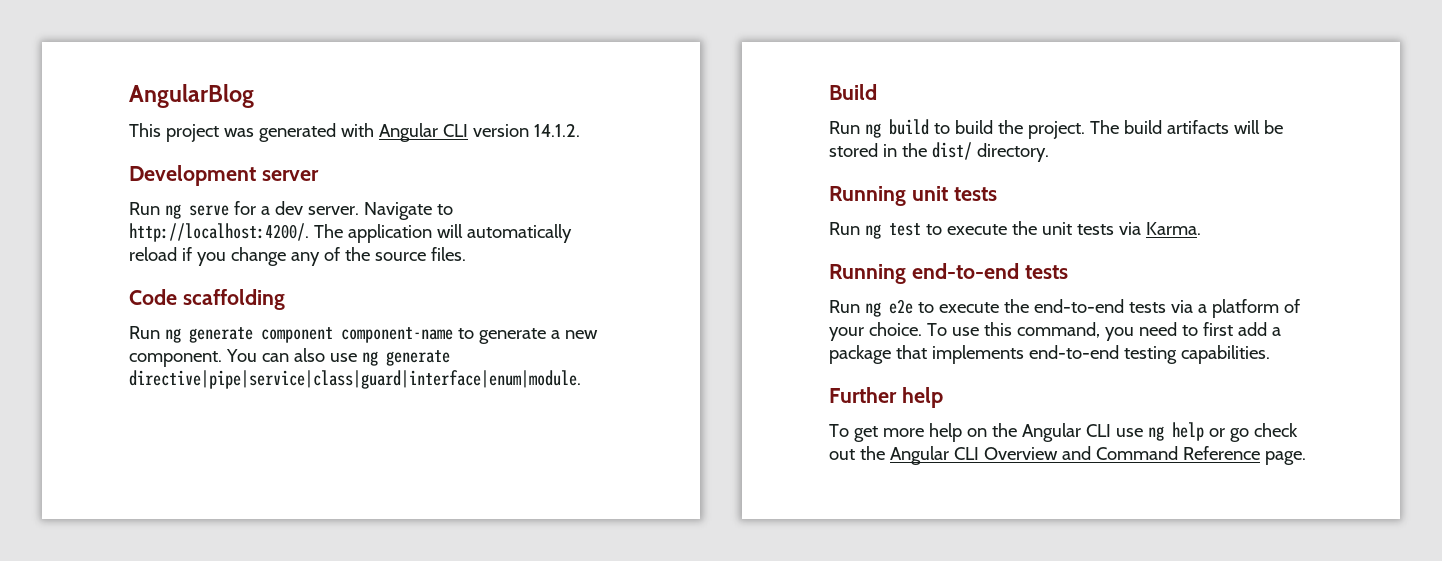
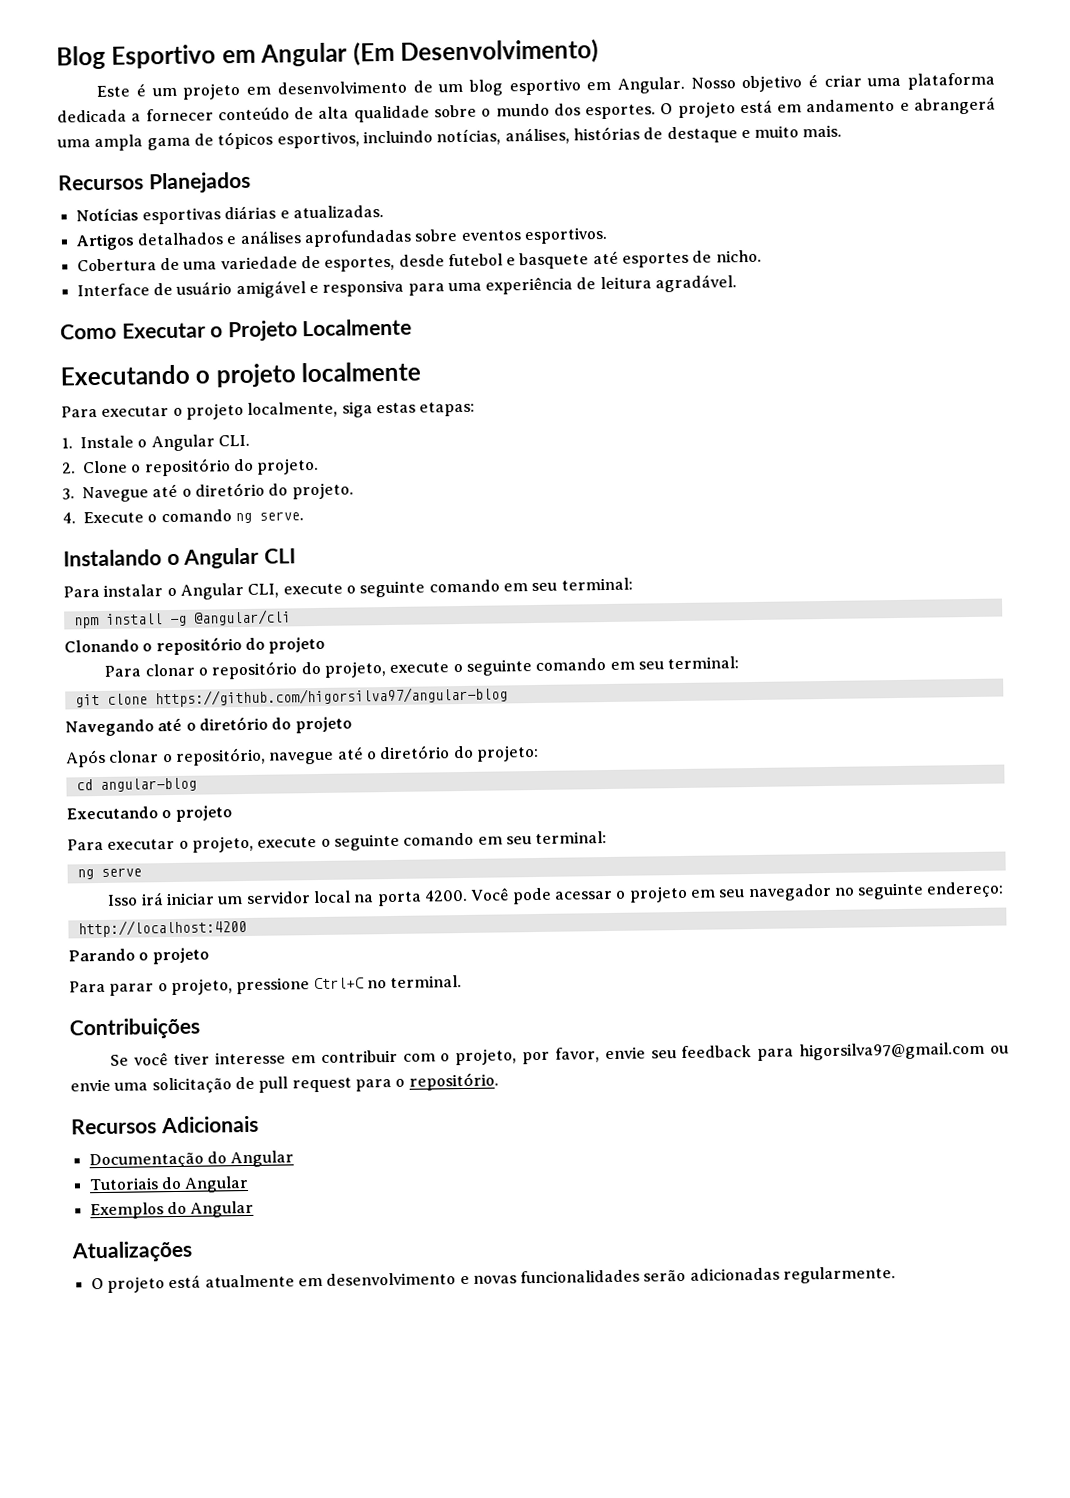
- AngularBlog
- This project was generated with Angular CLI version 14.1.2.
- Development server
- Run ng serve for a dev server. Navigate to http://localhost:4200/. The application will automatically reload if you change any of the source files.
- Code scaffolding
- Run ng generate component component-name to generate a new component. You can also use ng generate directive|pipe|service|class|guard|interface|enum|module.
- Build
- Run ng build to build the project. The build artifacts will be stored in the dist/ directory.
- Running unit tests
- Run ng test to execute the unit tests via Karma.
- Running end-to-end tests
- Run ng e2e to execute the end-to-end tests via a platform of your choice. To use this command, you need to first add a package that implements end-to-end testing capabilities.
- Further help
- To get more help on the Angular CLI use ng help or go check out the Angular CLI Overview and Command Reference page.
+ Blog Esportivo em Angular (Em Desenvolvimento)
+ Este é um projeto em desenvolvimento de um blog esportivo em Angular. Nosso objetivo é criar uma plataforma dedicada a fornecer conteúdo de alta qualidade sobre o mundo dos esportes. O projeto está em andamento e abrangerá uma ampla gama de tópicos esportivos, incluindo notícias, análises, histórias de destaque e muito mais.
+ Recursos Planejados
+ Notícias esportivas diárias e atualizadas.
+ Artigos detalhados e análises aprofundadas sobre eventos esportivos.
+ Cobertura de uma variedade de esportes, desde futebol e basquete até esportes de nicho.
+ Interface de usuário amigável e responsiva para uma experiência de leitura agradável.
+ Como Executar o Projeto Localmente
+ Executando o projeto localmente
+ Para executar o projeto localmente, siga estas etapas:
+ 1. Instale o Angular CLI.
+ 2. Clone o repositório do projeto.
+ 3. Navegue até o diretório do projeto.
+ 4. Execute o comando ng serve.
+ Instalando o Angular CLI
+ Para instalar o Angular CLI, execute o seguinte comando em seu terminal:
+ npm install -g @angular/cli
+ Clonando o repositório do projeto
+ Para clonar o repositório do projeto, execute o seguinte comando em seu terminal:
+ git clone https://github.com/higorsilva97/angular-blog
+ Navegando até o diretório do projeto
+ Após clonar o repositório, navegue até o diretório do projeto:
+ cd angular-blog
+ Executando o projeto
+ Para executar o projeto, execute o seguinte comando em seu terminal:
+ ng serve
+ Isso irá iniciar um servidor local na porta 4200. Você pode acessar o projeto em seu navegador no seguinte endereço:
+ http://localhost:4200
+ Parando o projeto
+ Para parar o projeto, pressione Ctrl+C no terminal.
+ Contribuições
+ Se você tiver interesse em contribuir com o projeto, por favor, envie seu feedback para higorsilva97@gmail.com ou envie uma solicitação de pull request para o repositório.
+ Recursos Adicionais
+ Documentação do Angular
+ Tutoriais do Angular
+ Exemplos do Angular
+ Atualizações
+ O projeto está atualmente em desenvolvimento e novas funcionalidades serão adicionadas regularmente.

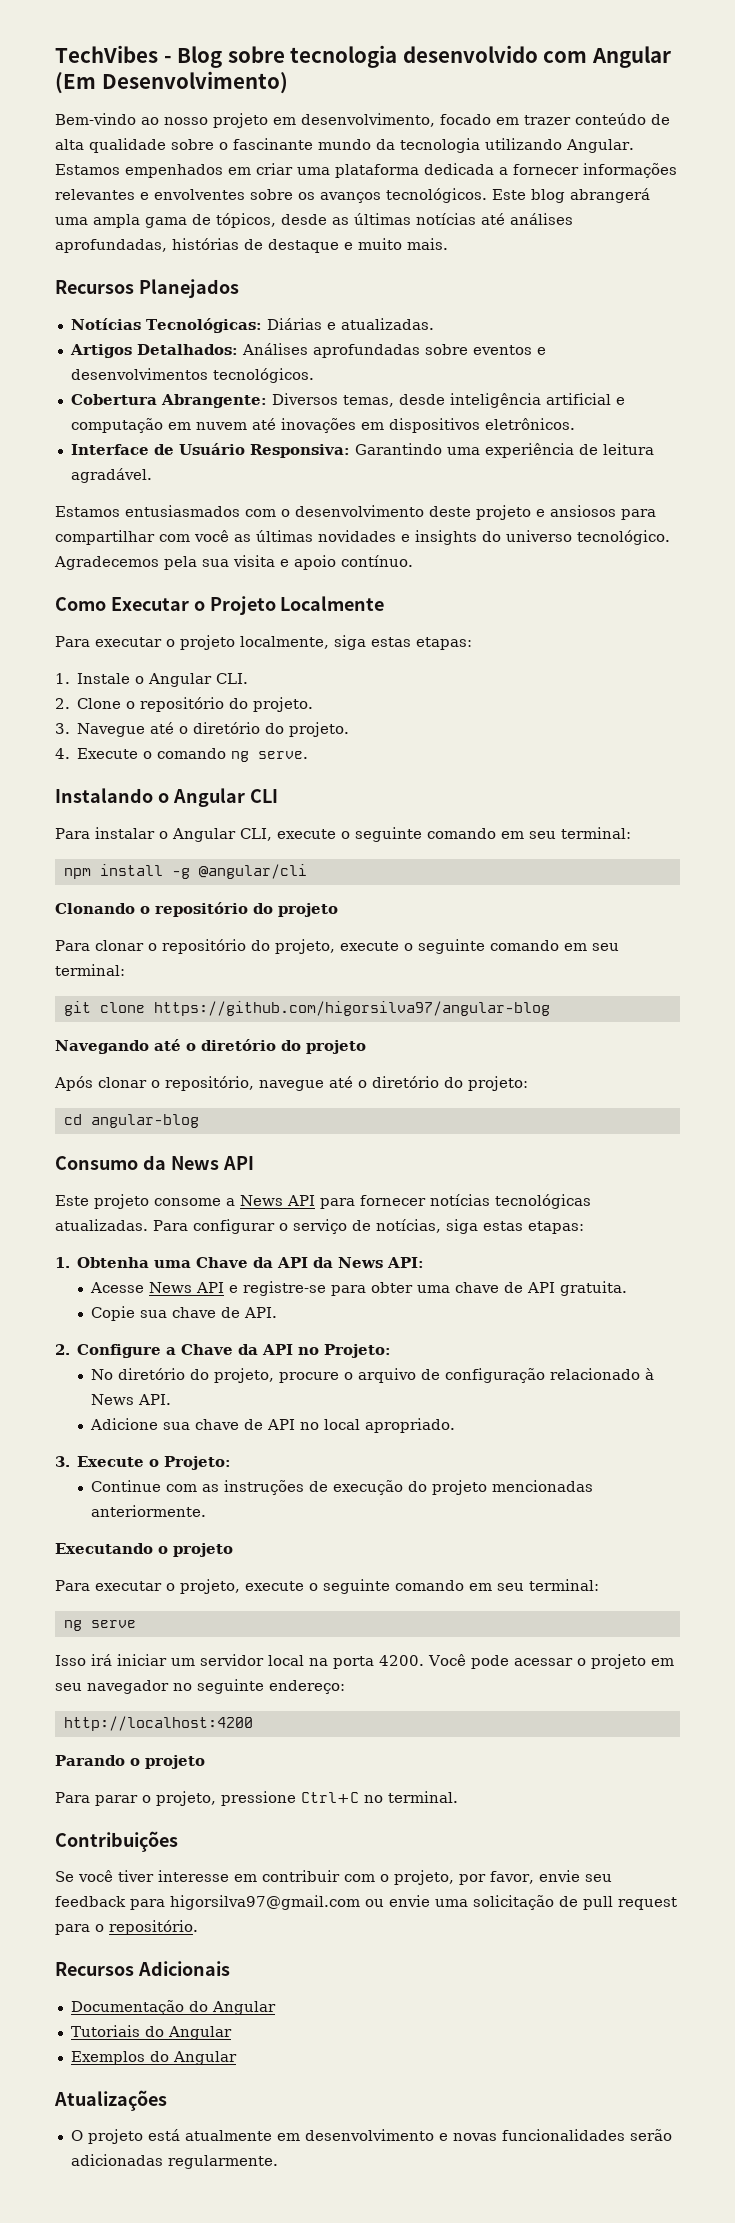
- Blog Esportivo em Angular (Em Desenvolvimento)
- Este é um projeto em desenvolvimento de um blog esportivo em Angular. Nosso objetivo é criar uma plataforma dedicada a fornecer conteúdo de alta qualidade sobre o mundo dos esportes. O projeto está em andamento e abrangerá uma ampla gama de tópicos esportivos, incluindo notícias, análises, histórias de destaque e muito mais.
+ TechVibes - Blog sobre tecnologia desenvolvido com Angular (Em Desenvolvimento)
+ Bem-vindo ao nosso projeto em desenvolvimento, focado em trazer conteúdo de alta qualidade sobre o fascinante mundo da tecnologia utilizando Angular. Estamos empenhados em criar uma plataforma dedicada a fornecer informações relevantes e envolventes sobre os avanços tecnológicos. Este blog abrangerá uma ampla gama de tópicos, desde as últimas notícias até análises aprofundadas, histórias de destaque e muito mais.
- Notícias esportivas diárias e atualizadas.
+ Notícias Tecnológicas: Diárias e atualizadas.
- Artigos detalhados e análises aprofundadas sobre eventos esportivos.
- Cobertura de uma variedade de esportes, desde futebol e basquete até esportes de nicho.
- Interface de usuário amigável e responsiva para uma experiência de leitura agradável.
+ Artigos Detalhados: Análises aprofundadas sobre eventos e desenvolvimentos tecnológicos.
+ Cobertura Abrangente: Diversos temas, desde inteligência artificial e computação em nuvem até inovações em dispositivos eletrônicos.
+ Interface de Usuário Responsiva: Garantindo uma experiência de leitura agradável.
+ Estamos entusiasmados com o desenvolvimento deste projeto e ansiosos para compartilhar com você as últimas novidades e insights do universo tecnológico. Agradecemos pela sua visita e apoio contínuo.
- Executando o projeto localmente
+ Consumo da News API
+ Este projeto consome a News API para fornecer notícias tecnológicas atualizadas. Para configurar o serviço de notícias, siga estas etapas:
+ 1. Obtenha uma Chave da API da News API:
+ Acesse News API e registre-se para obter uma chave de API gratuita.
+ Copie sua chave de API.
+ 2. Configure a Chave da API no Projeto:
+ No diretório do projeto, procure o arquivo de configuração relacionado à News API.
+ Adicione sua chave de API no local apropriado.
+ 3. Execute o Projeto:
+ Continue com as instruções de execução do projeto mencionadas anteriormente.

